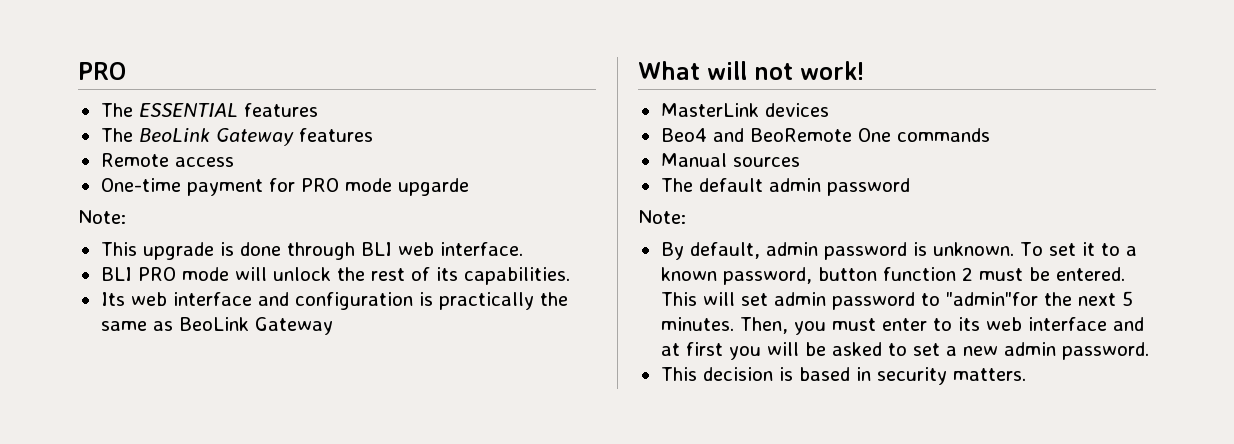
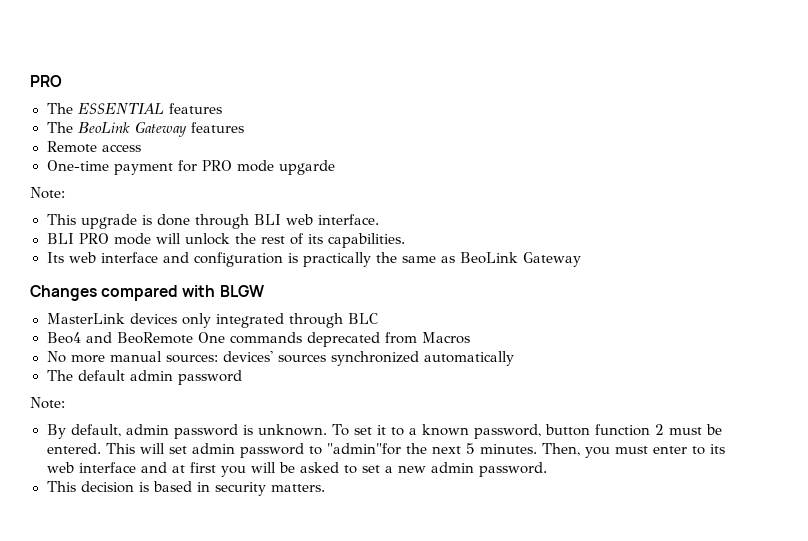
- What will not work!
- MasterLink devices
+ Changes compared with BLGW
+ MasterLink devices only integrated through BLC
- Beo4 and BeoRemote One commands
- Manual sources
+ Beo4 and BeoRemote One commands deprecated from Macros
+ No more manual sources: devices' sources synchronized automatically

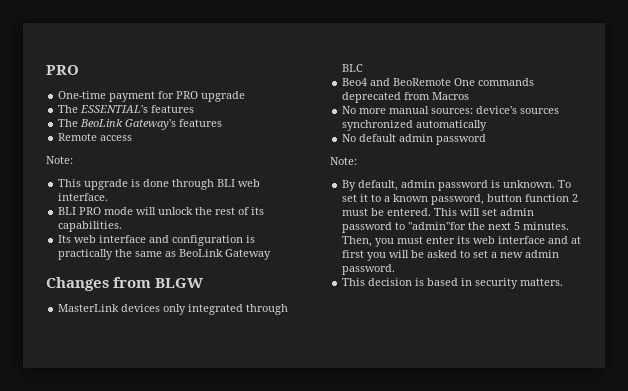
- The ESSENTIAL features
- The BeoLink Gateway features
+ One-time payment for PRO upgrade
+ The ESSENTIAL's features
+ The BeoLink Gateway's features
  Remote access
- One-time payment for PRO mode upgarde
- Changes compared with BLGW
+ Changes from BLGW
- No more manual sources: devices' sources synchronized automatically
+ No more manual sources: device's sources synchronized automatically
- The default admin password
+ No default admin password
- Then, you must enter to its web interface and at first you will be asked to set a new admin password.
+ Then, you must enter its web interface and at first you will be asked to set a new admin password.

